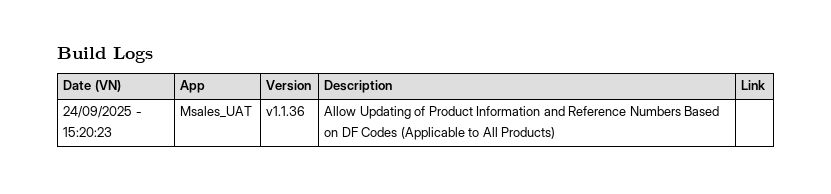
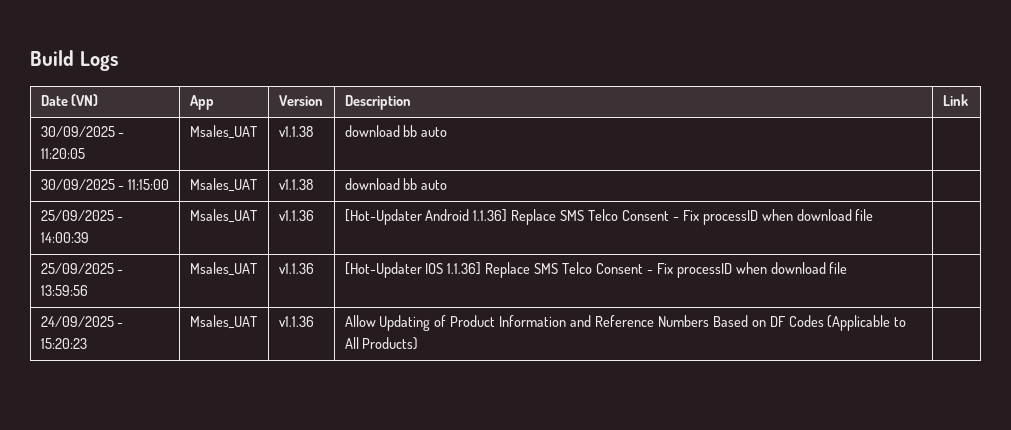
+ 30/09/2025 - 11:20:05 | Msales_UAT | v1.1.38 | download bb auto |
+ 30/09/2025 - 11:15:00 | Msales_UAT | v1.1.38 | download bb auto |
+ 25/09/2025 - 14:00:39 | Msales_UAT | v1.1.36 | [Hot-Updater Android 1.1.36] Replace SMS Telco Consent - Fix processID when download file |
+ 25/09/2025 - 13:59:56 | Msales_UAT | v1.1.36 | [Hot-Updater IOS 1.1.36] Replace SMS Telco Consent - Fix processID when download file |

